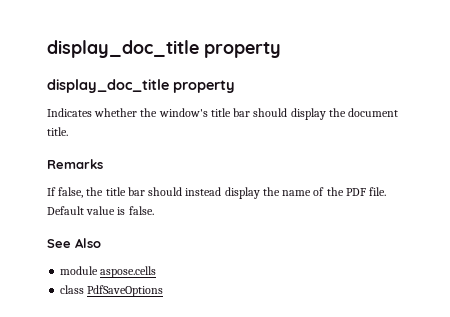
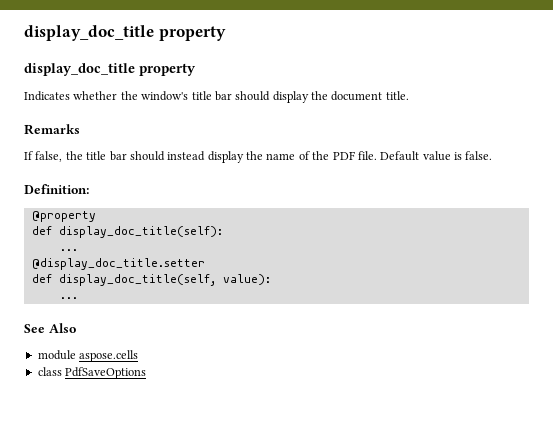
+ Definition:
+ @property
+ def display_doc_title(self):
+ ...
+ @display_doc_title.setter
+ def display_doc_title(self, value):
+ ...

